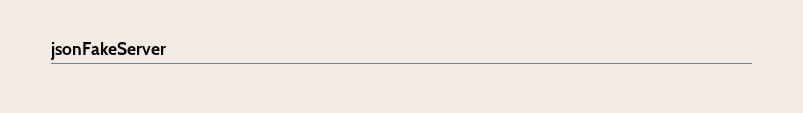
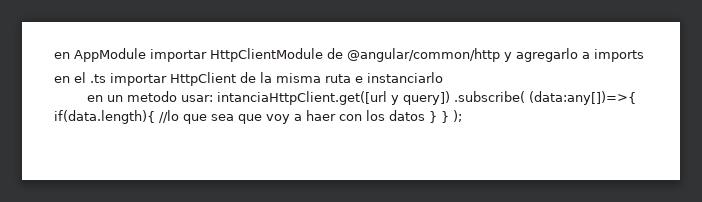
- jsonFakeServer
+ en AppModule importar HttpClientModule de @angular/common/http y agregarlo a imports
+ en el .ts importar HttpClient de la misma ruta e instanciarlo
+ en un metodo usar: intanciaHttpClient.get([url y query]) .subscribe( (data:any[])=>{ if(data.length){ //lo que sea que voy a haer con los datos } } );

